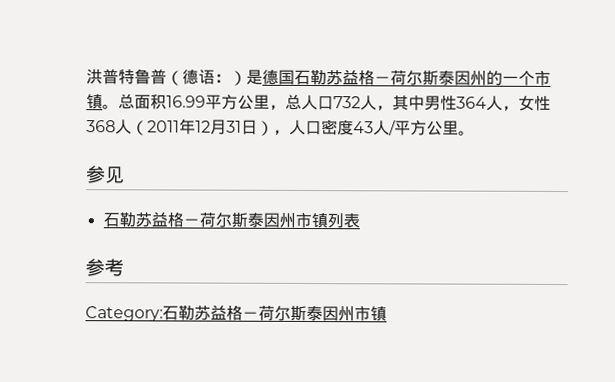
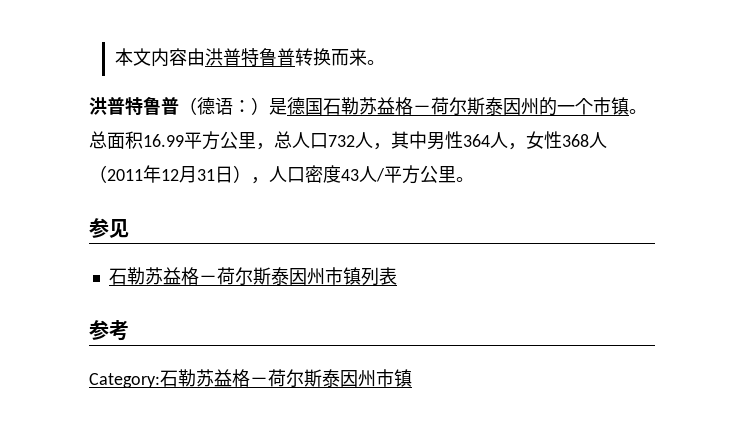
+ 本文内容由洪普特鲁普转换而来。

